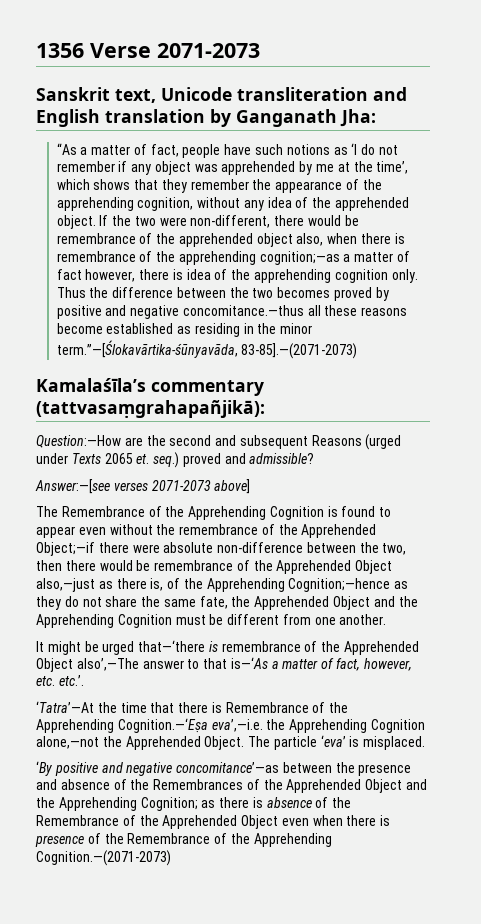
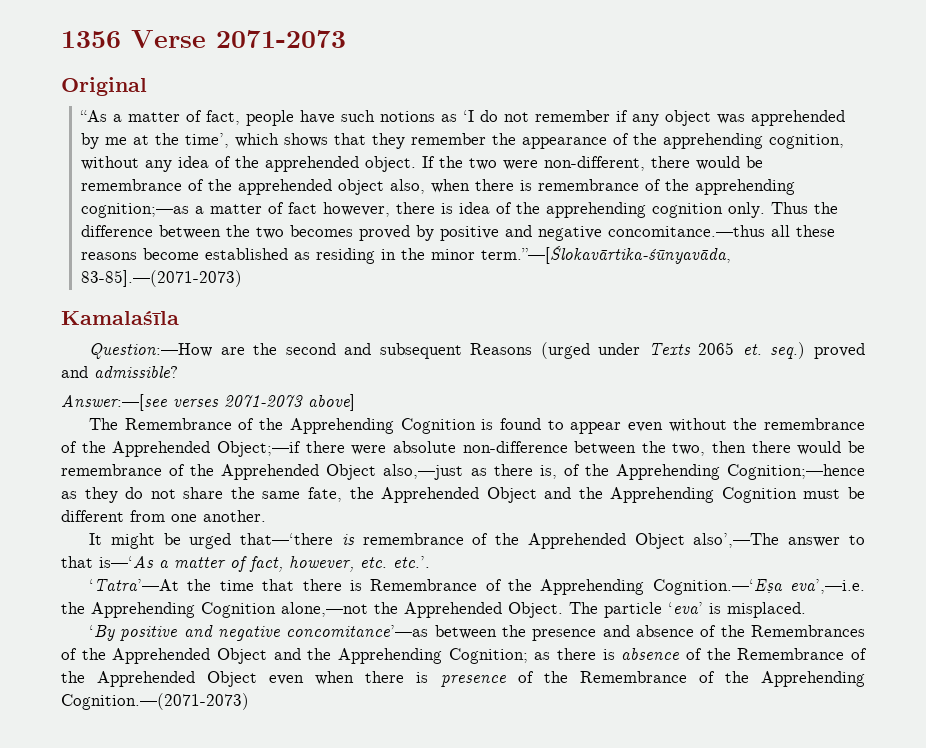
- Sanskrit text, Unicode transliteration and English translation by Ganganath Jha:
+ Original
- Kamalaśīla’s commentary (tattvasaṃgrahapañjikā):
+ Kamalaśīla

